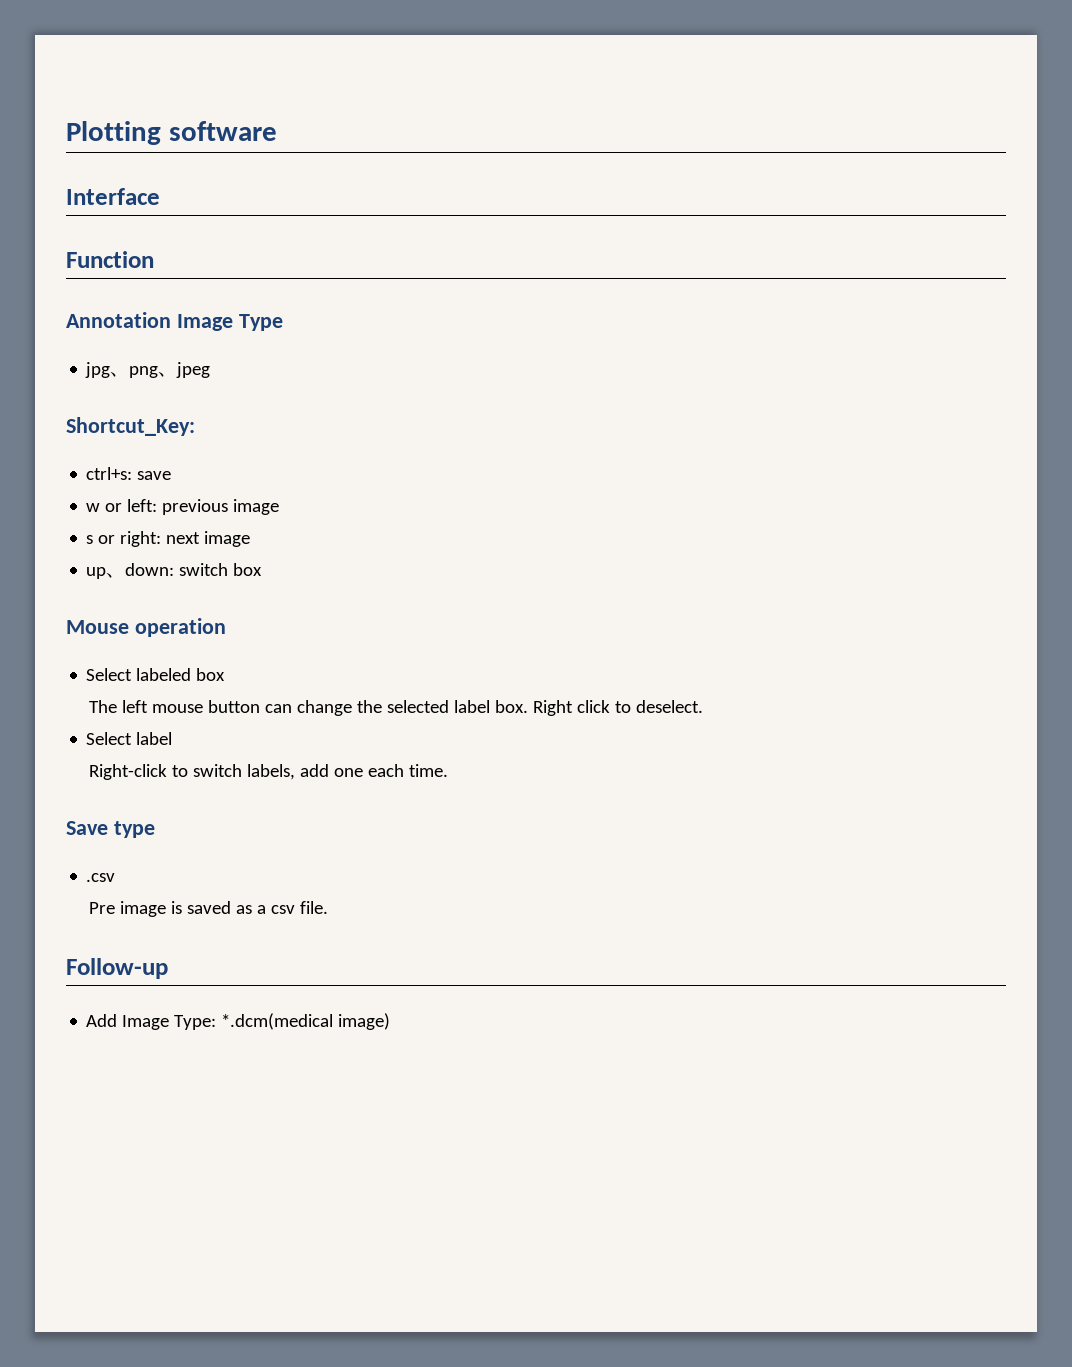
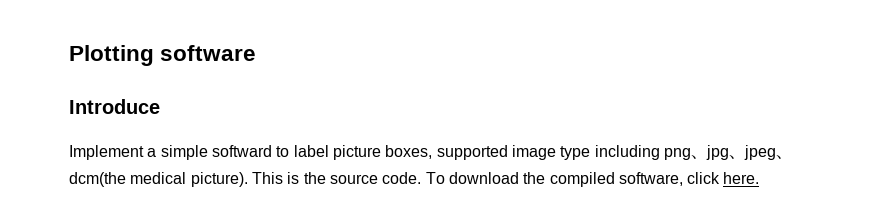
- Interface
- Function
- Annotation Image Type
- jpg、png、jpeg
- Shortcut_Key:
- ctrl+s: save
- w or left: previous image
- s or right: next image
- up、down: switch box
- Mouse operation
- Select labeled box
- The left mouse button can change the selected label box. Right click to deselect.
- Select label
- Right-click to switch labels, add one each time.
- Save type
- .csv
- Pre image is saved as a csv file.
- Follow-up
- Add Image Type: *.dcm(medical image)
+ Introduce
+ Implement a simple softward to label picture boxes, supported image type including png、jpg、jpeg、dcm(the medical picture). This is the source code. To download the compiled software, click here.

